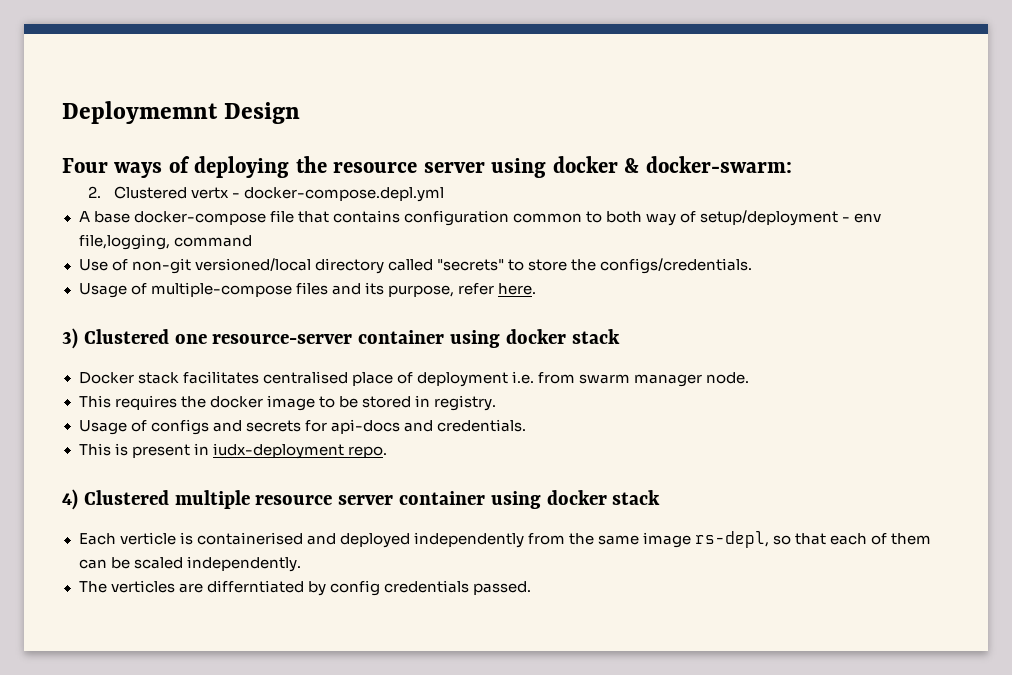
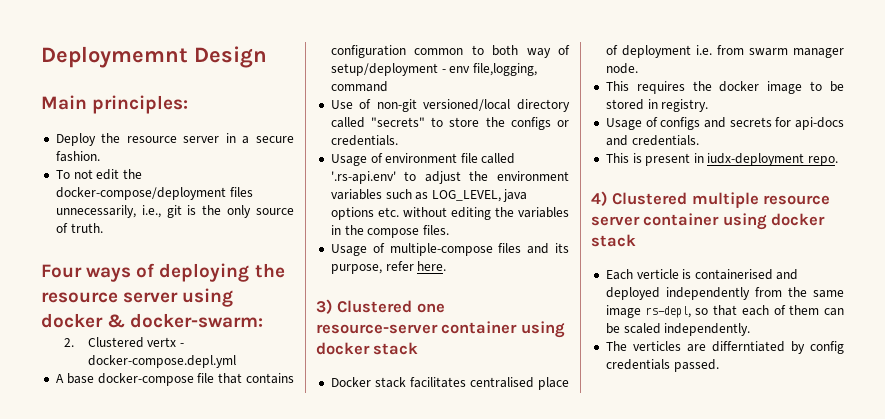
+ Main principles:
+ Deploy the resource server in a secure fashion.
+ To not edit the docker-compose/deployment files unnecessarily, i.e., git is the only source of truth.
- Use of non-git versioned/local directory called "secrets" to store the configs/credentials.
+ Use of non-git versioned/local directory called "secrets" to store the configs or credentials.
+ Usage of environment file called '.rs-api.env' to adjust the environment variables such as LOG_LEVEL, java options etc. without editing the variables in the compose files.

